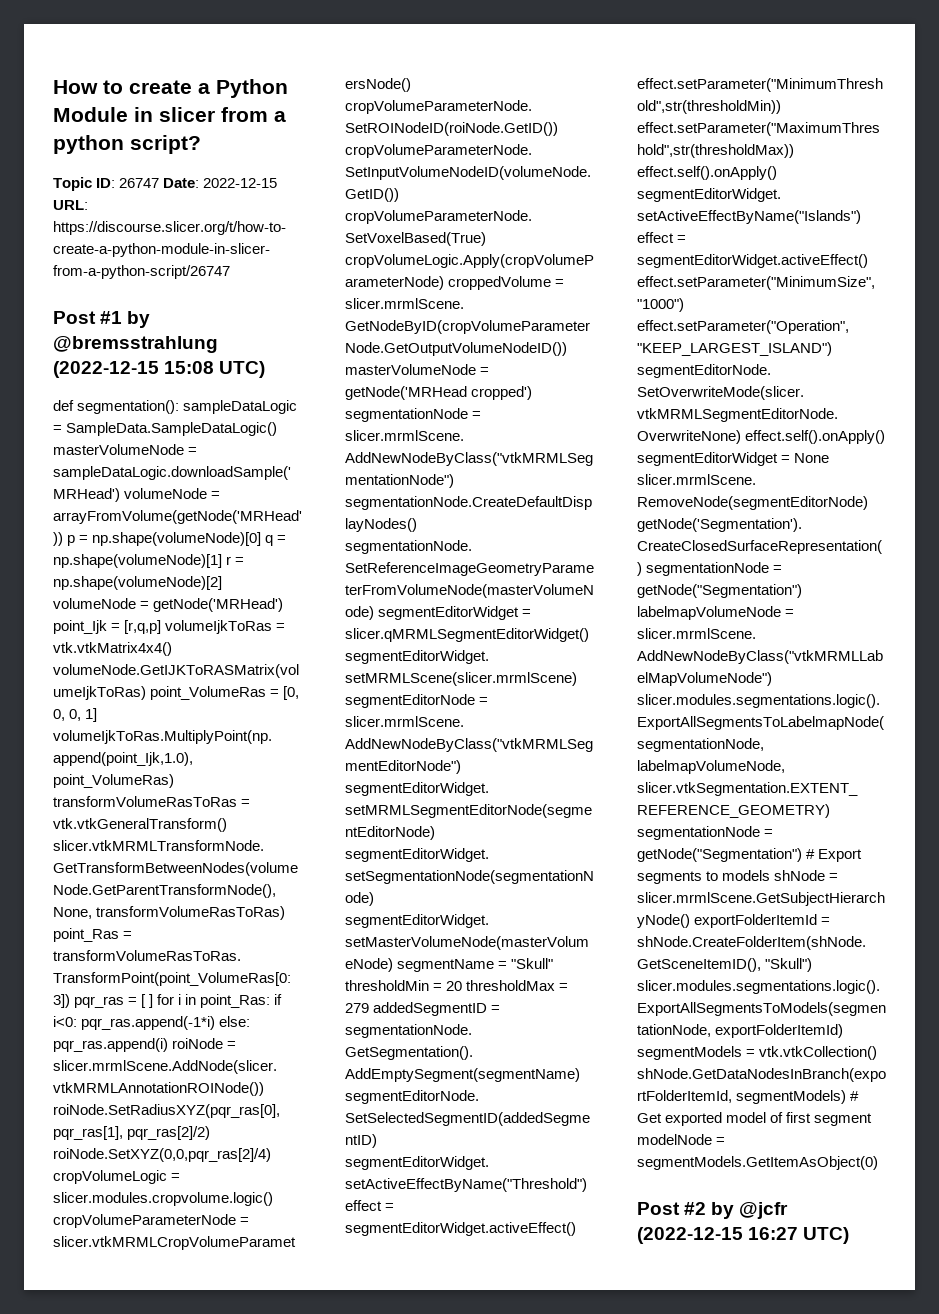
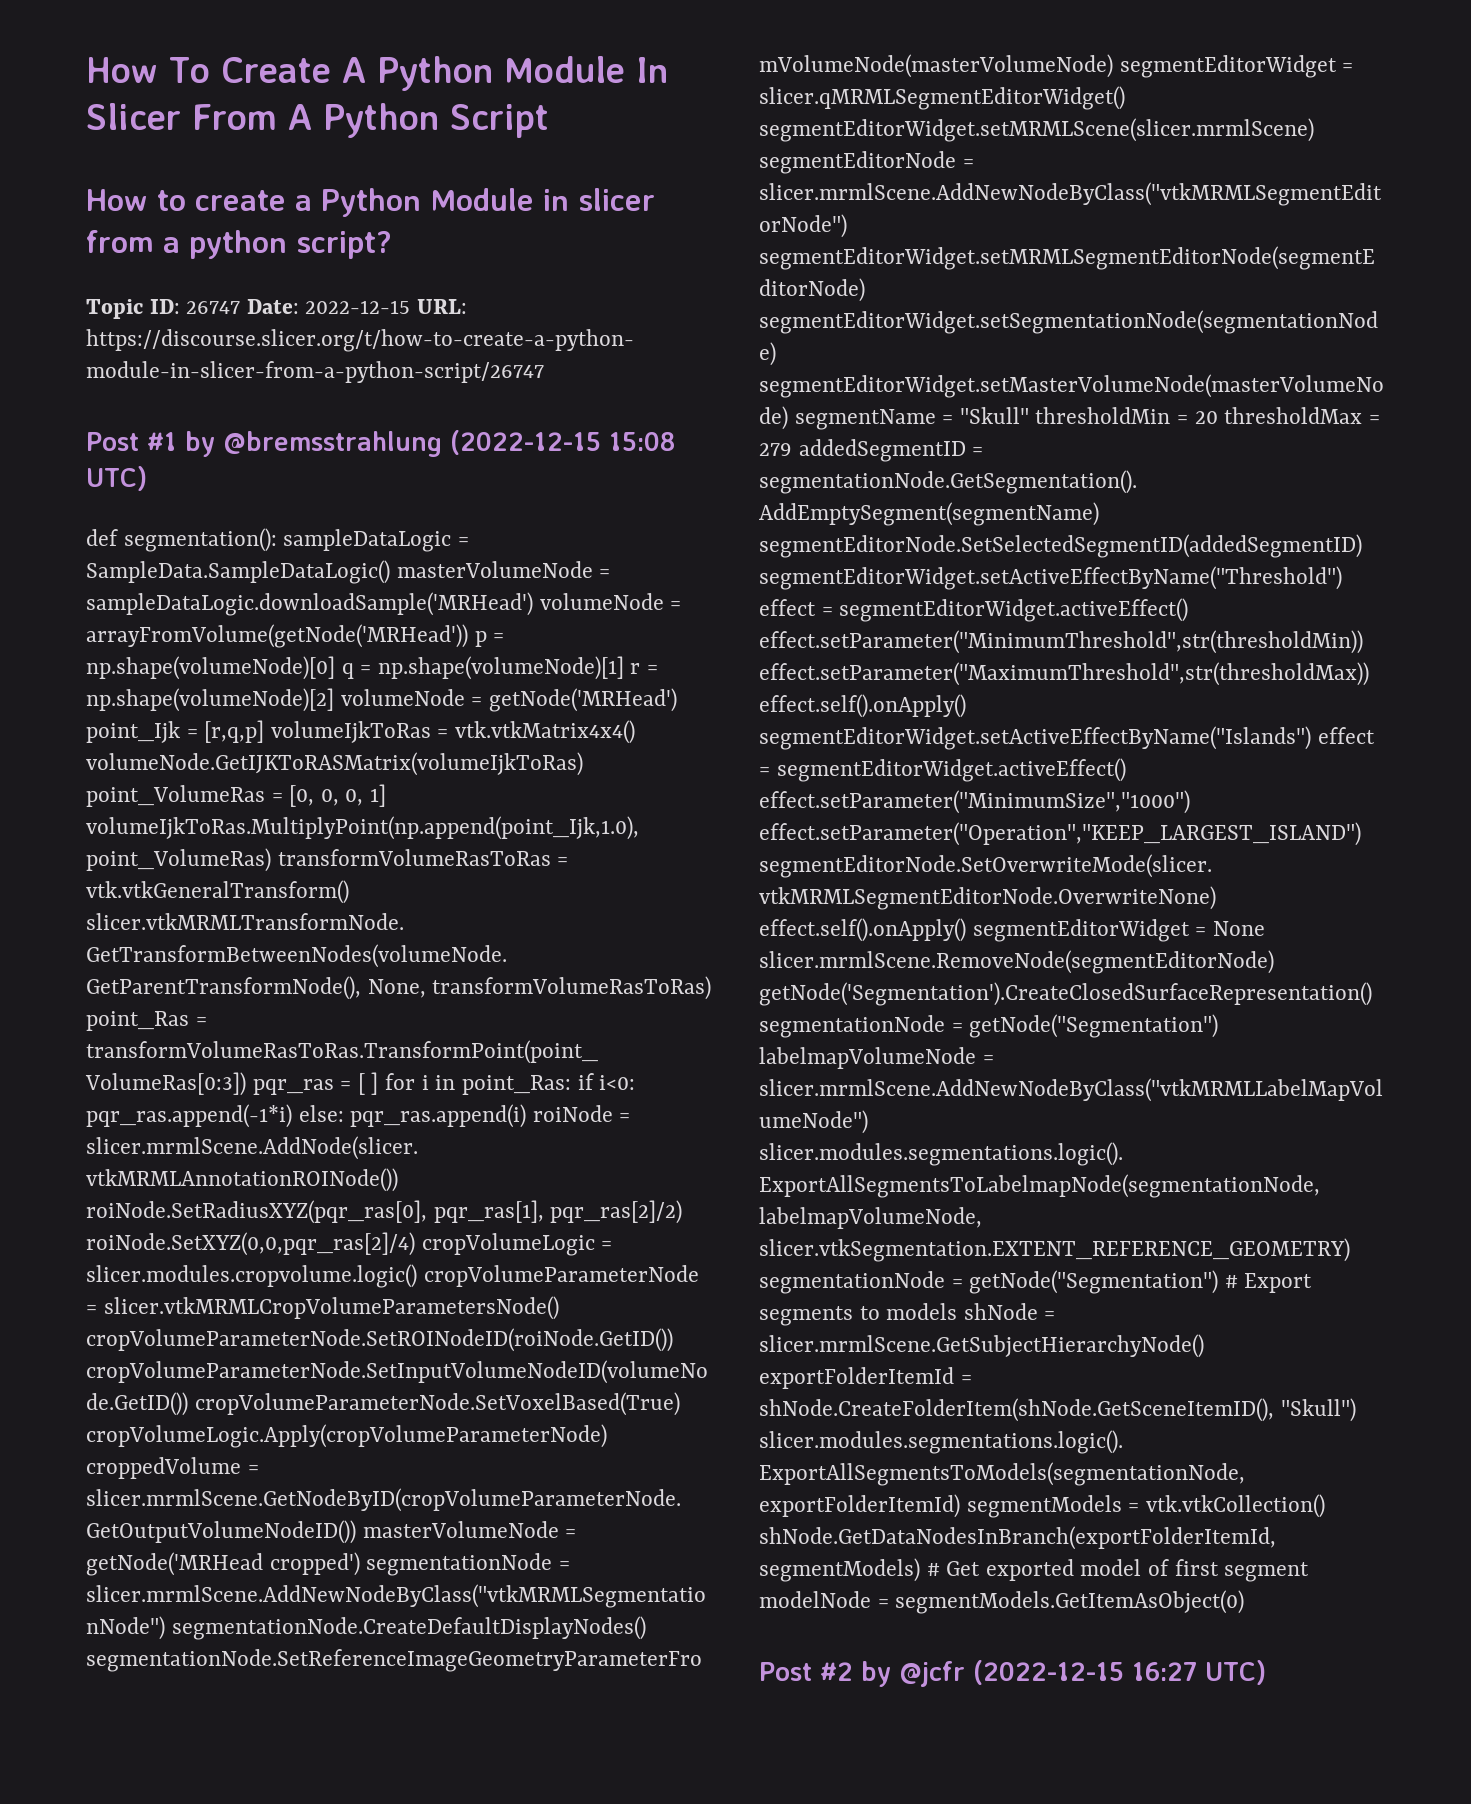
+ How To Create A Python Module In Slicer From A Python Script

